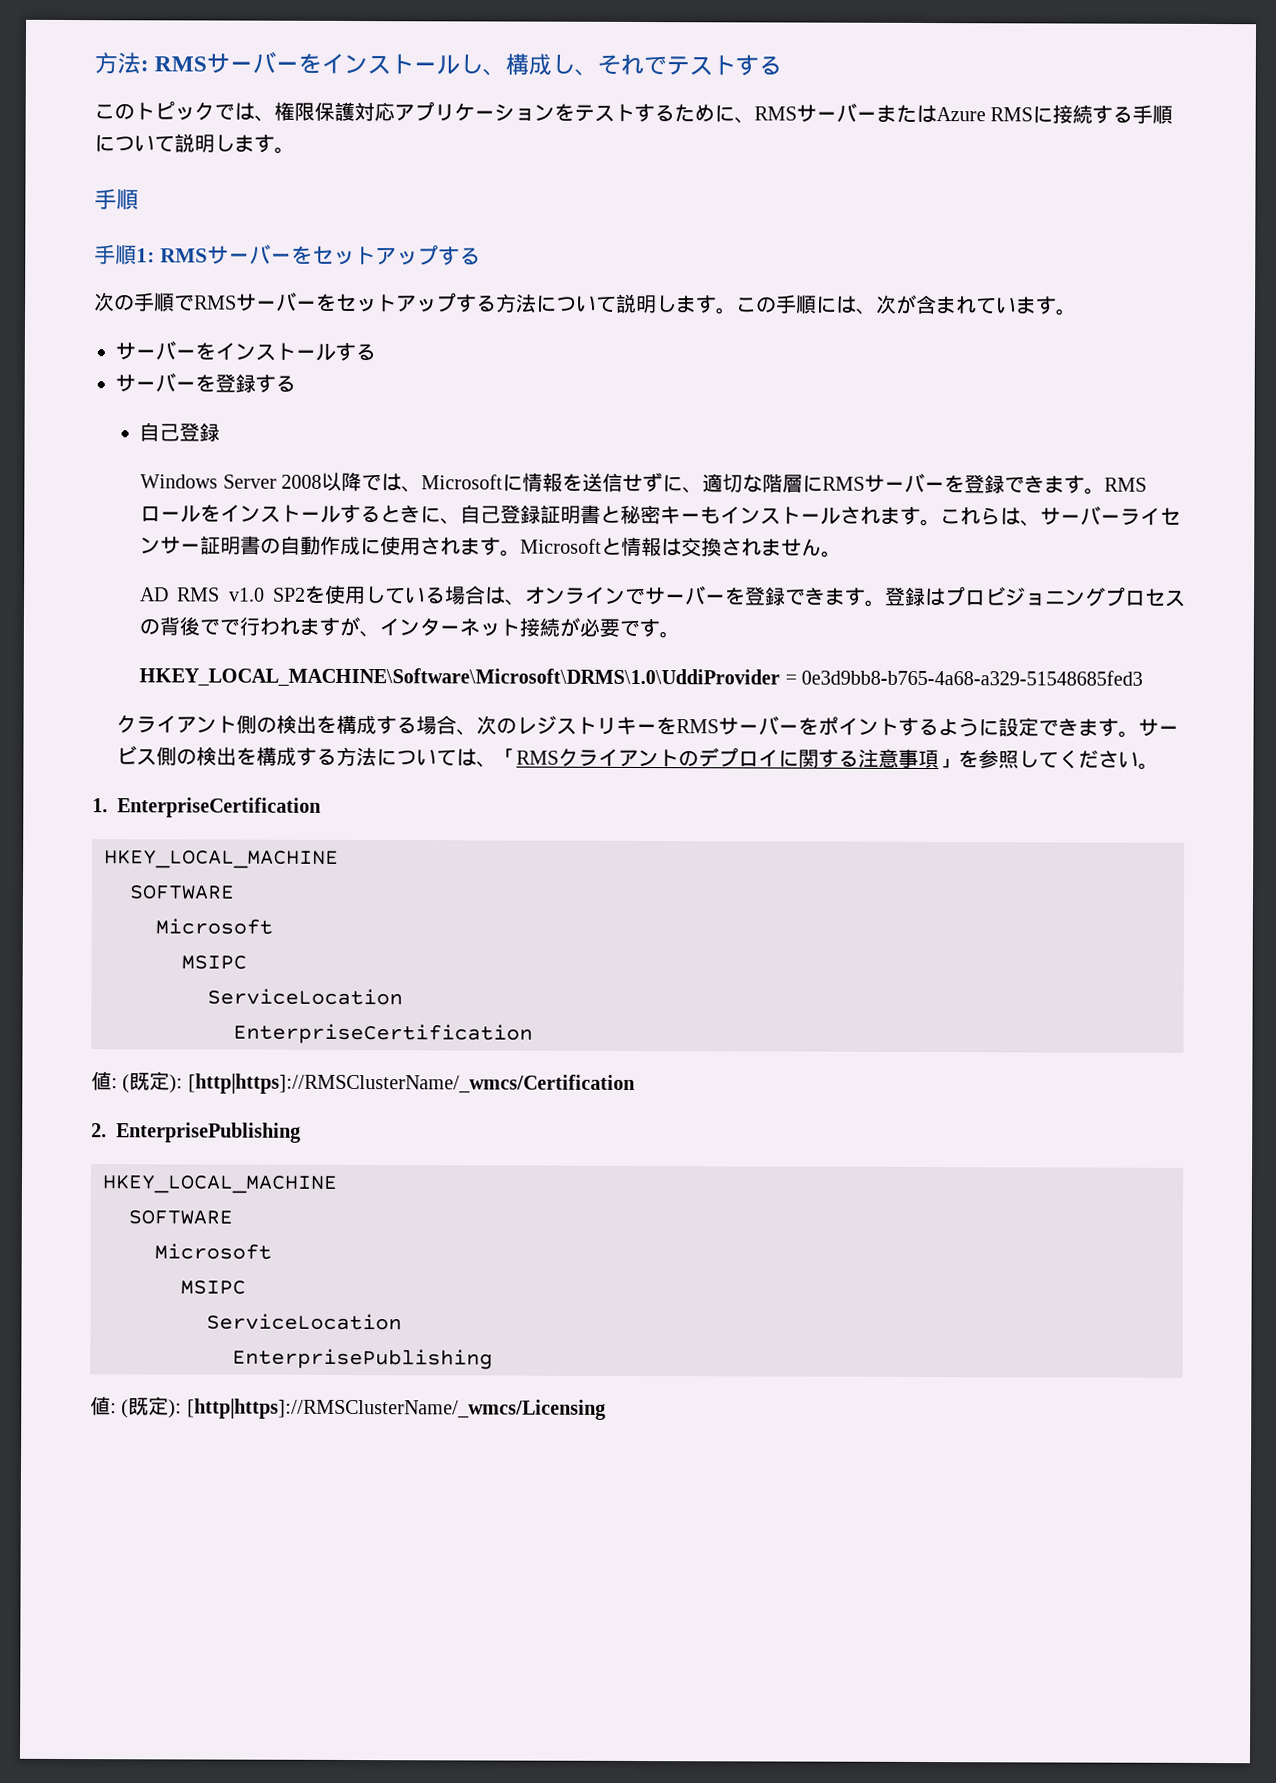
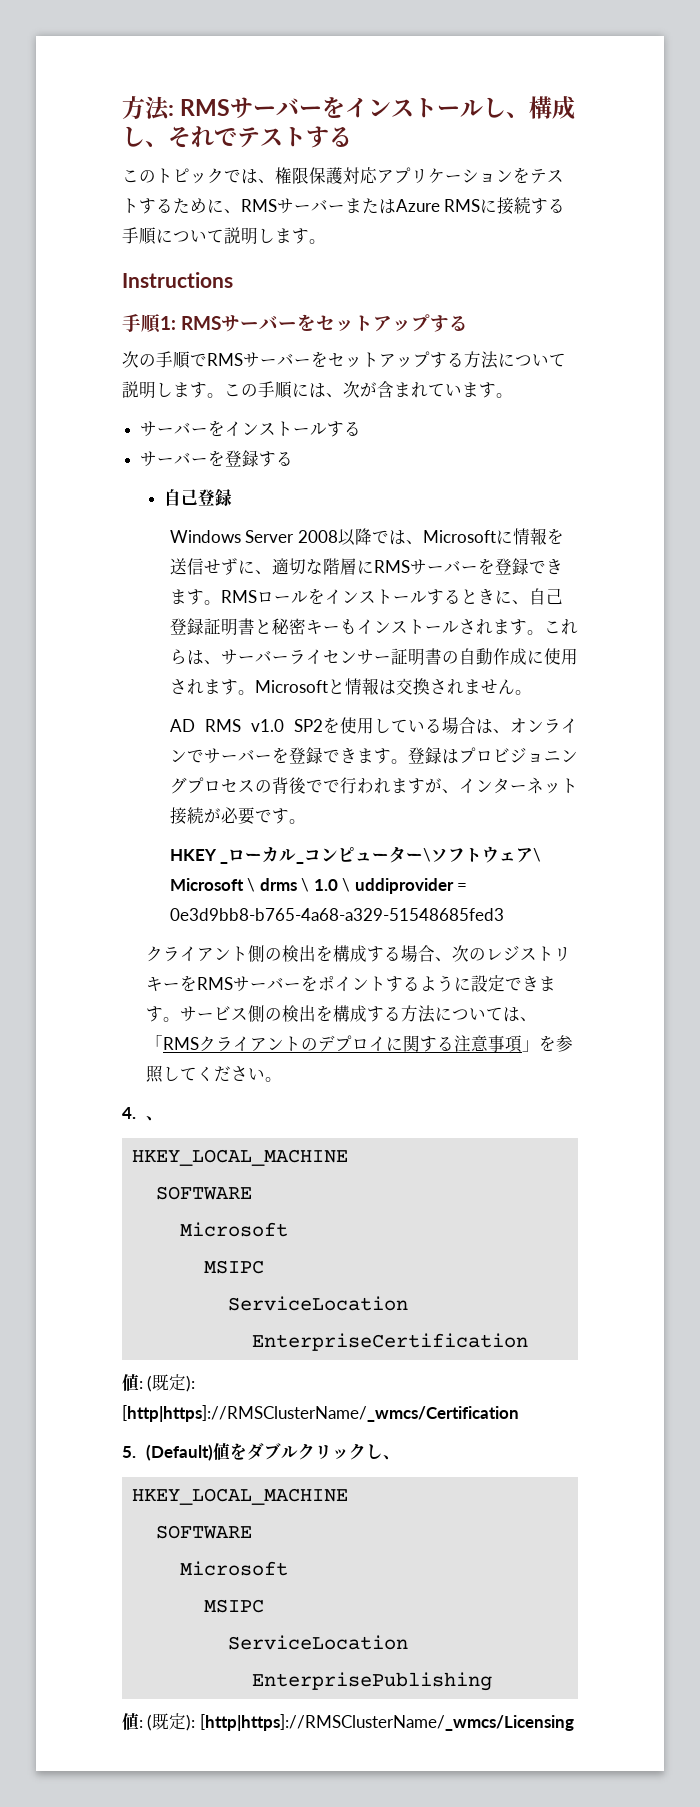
  このトピックでは、権限保護対応アプリケーションをテストするために、RMSサーバーまたはAzure RMSに接続する手順について説明します。
- 手順
+ Instructions
- HKEY_LOCAL_MACHINE\Software\Microsoft\DRMS\1.0\UddiProvider = 0e3d9bb8-b765-4a68-a329-51548685fed3
+ HKEY _ローカル_コンピューター\ソフトウェア\ Microsoft \ drms \ 1.0 \ uddiprovider = 0e3d9bb8-b765-4a68-a329-51548685fed3
- 1. EnterpriseCertification
+ 4.、
- 2. EnterprisePublishing
+ 5. (Default)値をダブルクリックし、

